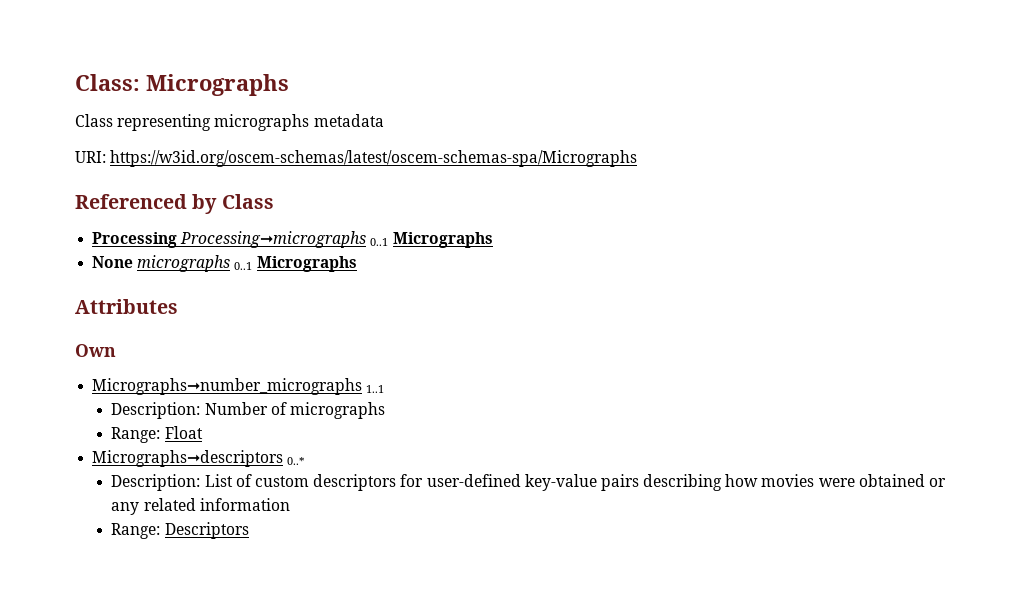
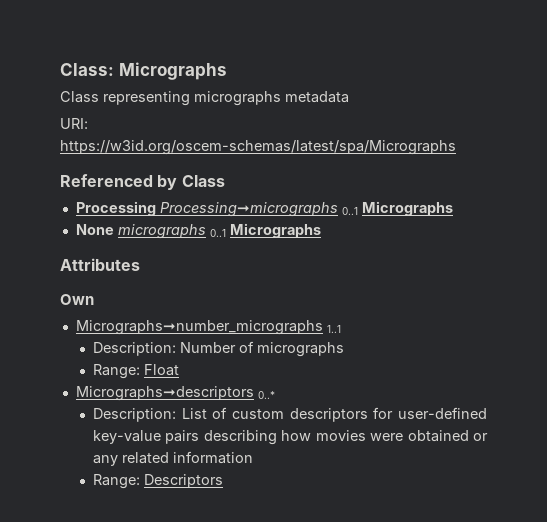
- URI: https://w3id.org/oscem-schemas/latest/oscem-schemas-spa/Micrographs
+ URI: https://w3id.org/oscem-schemas/latest/spa/Micrographs

